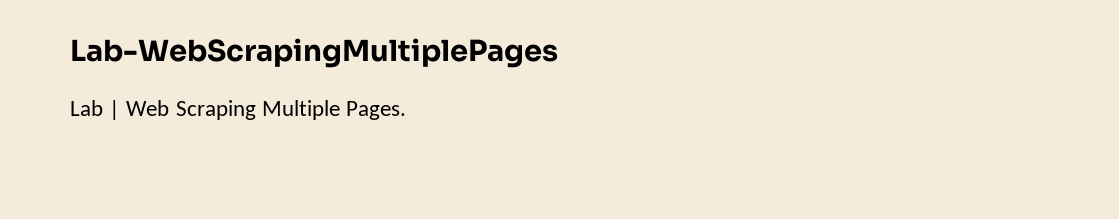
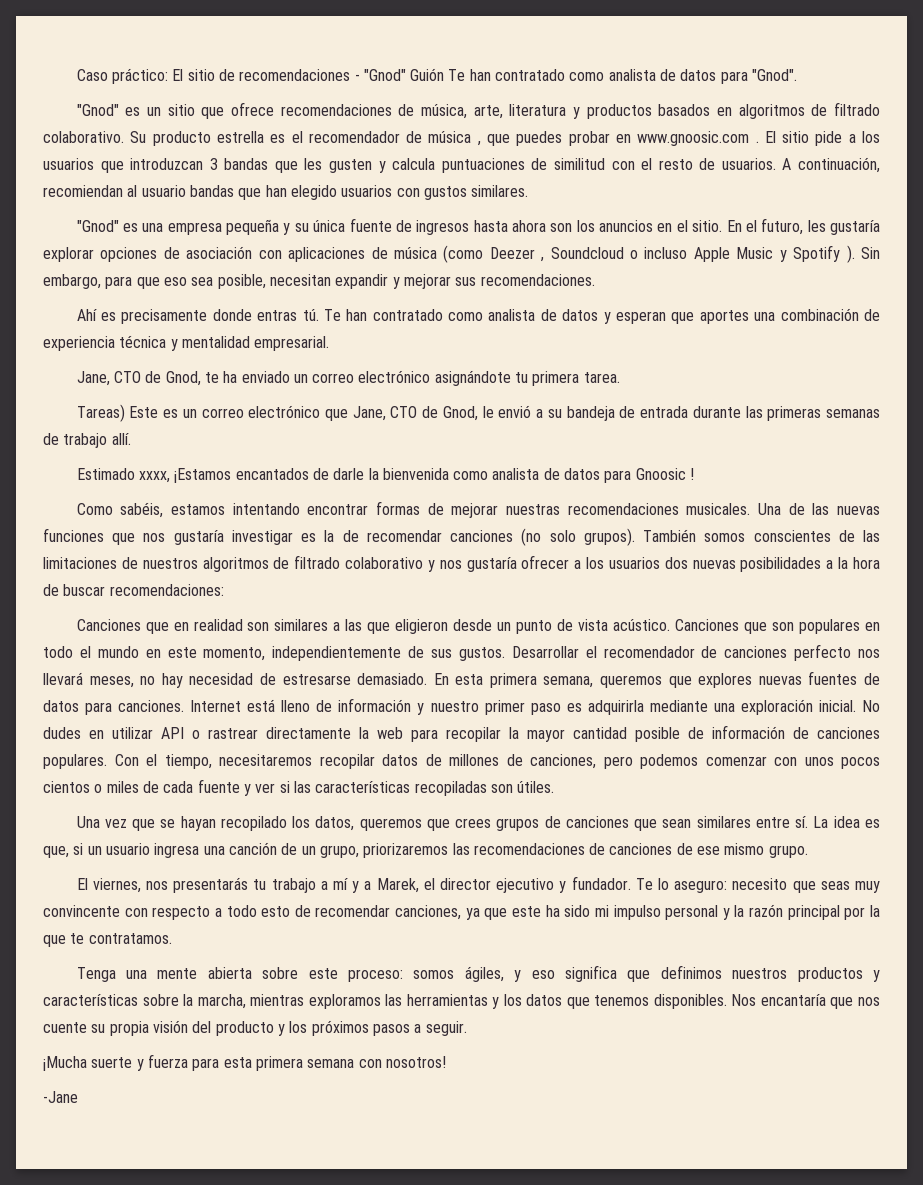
- Lab-WebScrapingMultiplePages
- Lab | Web Scraping Multiple Pages.
+ Caso práctico: El sitio de recomendaciones - "Gnod" Guión Te han contratado como analista de datos para "Gnod".
+ "Gnod" es un sitio que ofrece recomendaciones de música, arte, literatura y productos basados en algoritmos de filtrado colaborativo. Su producto estrella es el recomendador de música , que puedes probar en www.gnoosic.com . El sitio pide a los usuarios que introduzcan 3 bandas que les gusten y calcula puntuaciones de similitud con el resto de usuarios. A continuación, recomiendan al usuario bandas que han elegido usuarios con gustos similares.
+ "Gnod" es una empresa pequeña y su única fuente de ingresos hasta ahora son los anuncios en el sitio. En el futuro, les gustaría explorar opciones de asociación con aplicaciones de música (como Deezer , Soundcloud o incluso Apple Music y Spotify ). Sin embargo, para que eso sea posible, necesitan expandir y mejorar sus recomendaciones.
+ Ahí es precisamente donde entras tú. Te han contratado como analista de datos y esperan que aportes una combinación de experiencia técnica y mentalidad empresarial.
+ Jane, CTO de Gnod, te ha enviado un correo electrónico asignándote tu primera tarea.
+ Tareas) Este es un correo electrónico que Jane, CTO de Gnod, le envió a su bandeja de entrada durante las primeras semanas de trabajo allí.
+ Estimado xxxx, ¡Estamos encantados de darle la bienvenida como analista de datos para Gnoosic !
+ Como sabéis, estamos intentando encontrar formas de mejorar nuestras recomendaciones musicales. Una de las nuevas funciones que nos gustaría investigar es la de recomendar canciones (no solo grupos). También somos conscientes de las limitaciones de nuestros algoritmos de filtrado colaborativo y nos gustaría ofrecer a los usuarios dos nuevas posibilidades a la hora de buscar recomendaciones:
+ Canciones que en realidad son similares a las que eligieron desde un punto de vista acústico. Canciones que son populares en todo el mundo en este momento, independientemente de sus gustos. Desarrollar el recomendador de canciones perfecto nos llevará meses, no hay necesidad de estresarse demasiado. En esta primera semana, queremos que explores nuevas fuentes de datos para canciones. Internet está lleno de información y nuestro primer paso es adquirirla mediante una exploración inicial. No dudes en utilizar API o rastrear directamente la web para recopilar la mayor cantidad posible de información de canciones populares. Con el tiempo, necesitaremos recopilar datos de millones de canciones, pero podemos comenzar con unos pocos cientos o miles de cada fuente y ver si las características recopiladas son útiles.
+ Una vez que se hayan recopilado los datos, queremos que crees grupos de canciones que sean similares entre sí. La idea es que, si un usuario ingresa una canción de un grupo, priorizaremos las recomendaciones de canciones de ese mismo grupo.
+ El viernes, nos presentarás tu trabajo a mí y a Marek, el director ejecutivo y fundador. Te lo aseguro: necesito que seas muy convincente con respecto a todo esto de recomendar canciones, ya que este ha sido mi impulso personal y la razón principal por la que te contratamos.
+ Tenga una mente abierta sobre este proceso: somos ágiles, y eso significa que definimos nuestros productos y características sobre la marcha, mientras exploramos las herramientas y los datos que tenemos disponibles. Nos encantaría que nos cuente su propia visión del producto y los próximos pasos a seguir.
+ ¡Mucha suerte y fuerza para esta primera semana con nosotros!
+ -Jane

